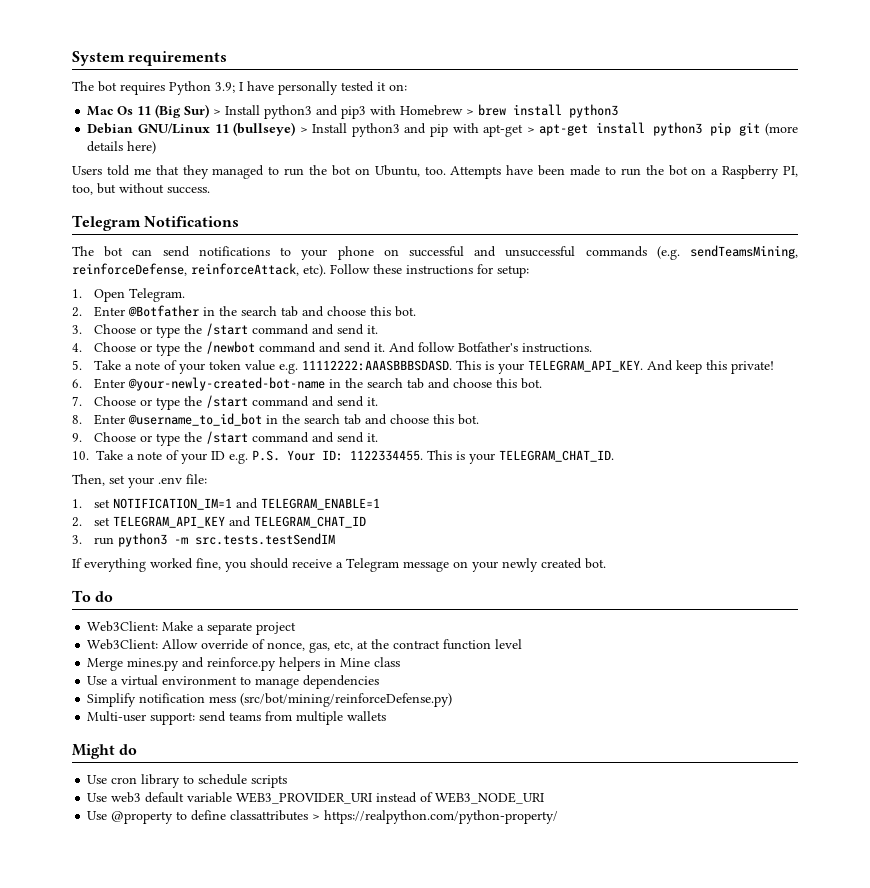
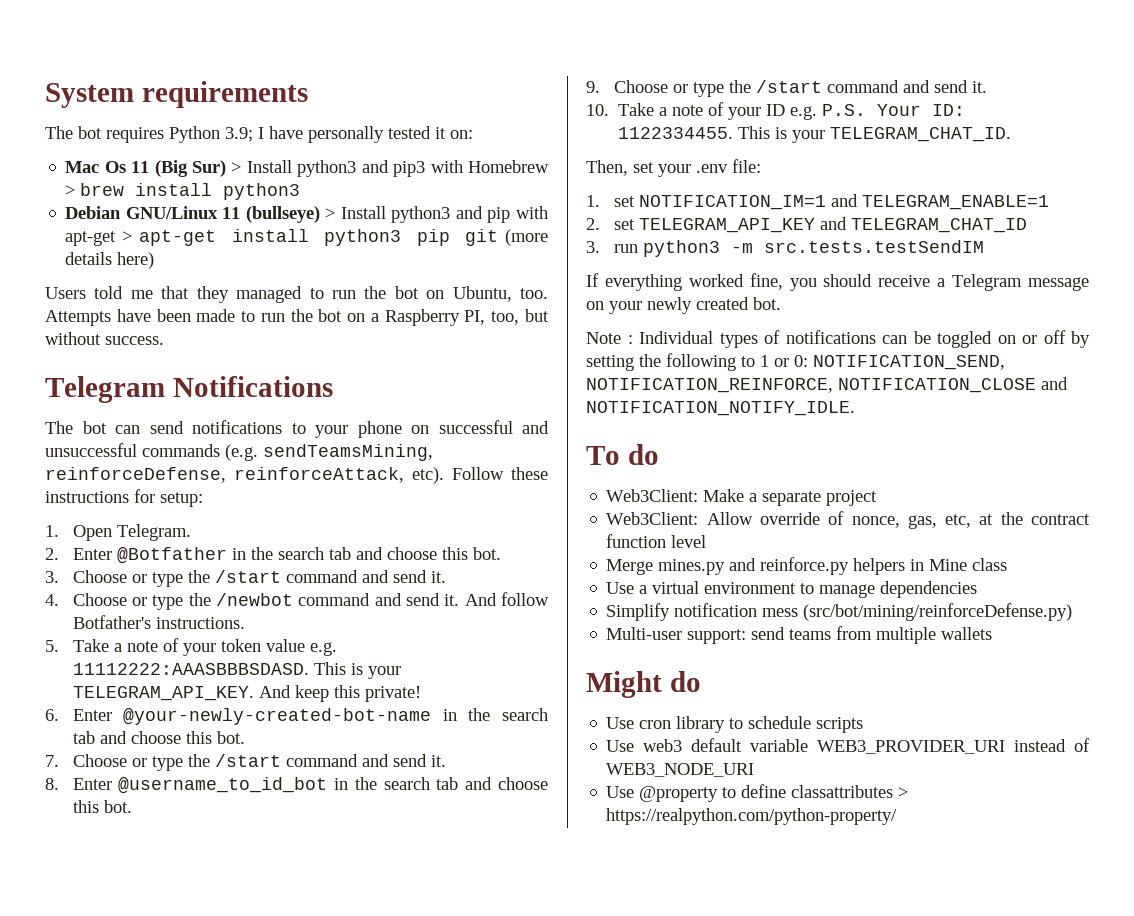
+ Note : Individual types of notifications can be toggled on or off by setting the following to 1 or 0: NOTIFICATION_SEND, NOTIFICATION_REINFORCE, NOTIFICATION_CLOSE and NOTIFICATION_NOTIFY_IDLE.

